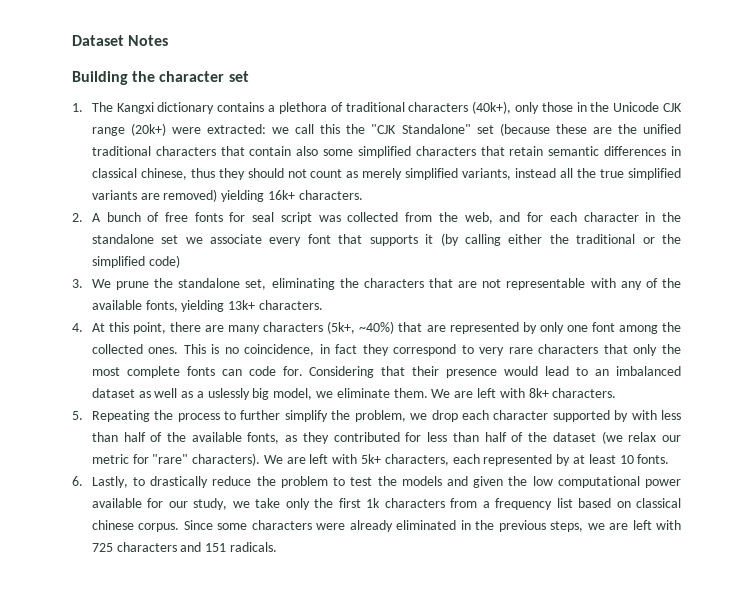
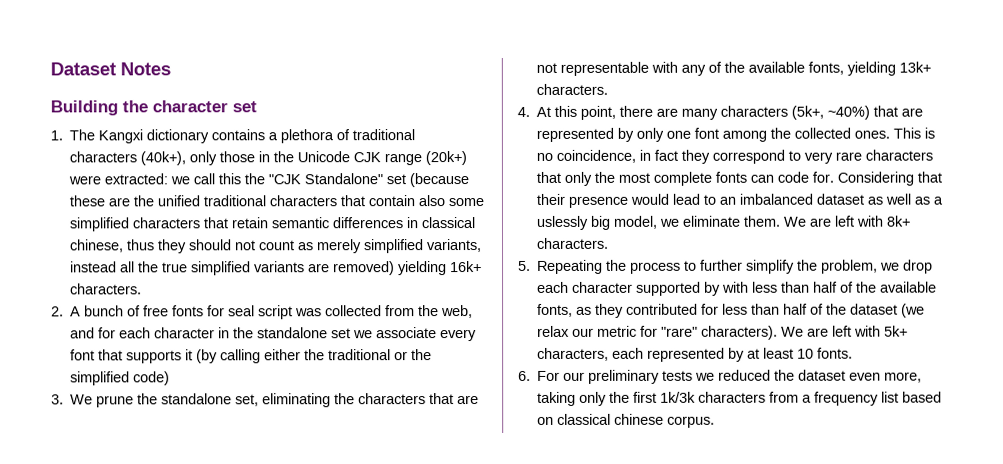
- 6. Lastly, to drastically reduce the problem to test the models and given the low computational power available for our study, we take only the first 1k characters from a frequency list based on classical chinese corpus. Since some characters were already eliminated in the previous steps, we are left with 725 characters and 151 radicals.
+ 6. For our preliminary tests we reduced the dataset even more, taking only the first 1k/3k characters from a frequency list based on classical chinese corpus.

